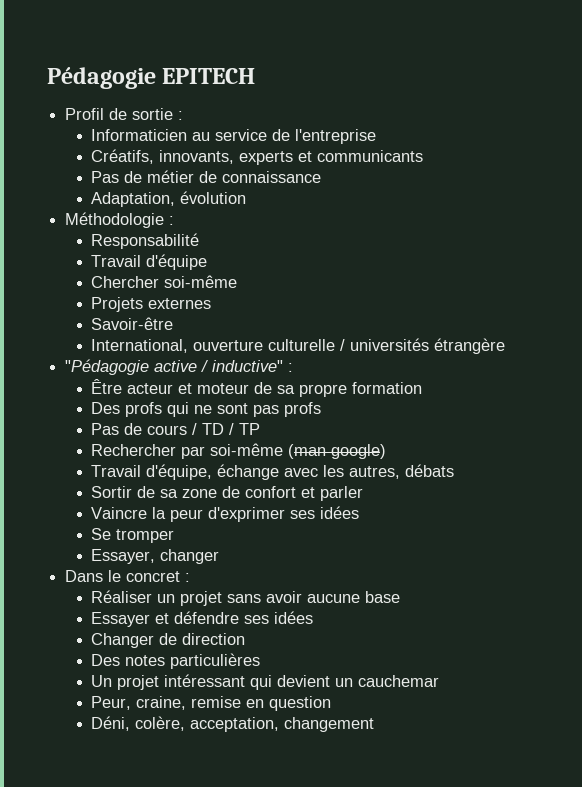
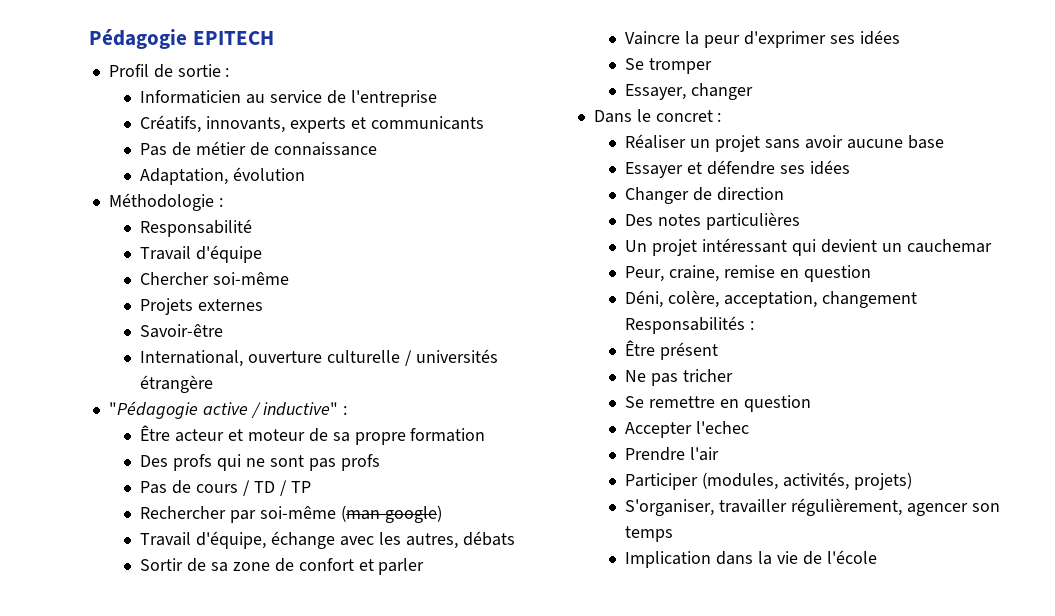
- Déni, colère, acceptation, changement
+ Déni, colère, acceptation, changement Responsabilités :
+ Être présent
+ Ne pas tricher
+ Se remettre en question
+ Accepter l'echec
+ Prendre l'air
+ Participer (modules, activités, projets)
+ S'organiser, travailler régulièrement, agencer son temps
+ Implication dans la vie de l'école

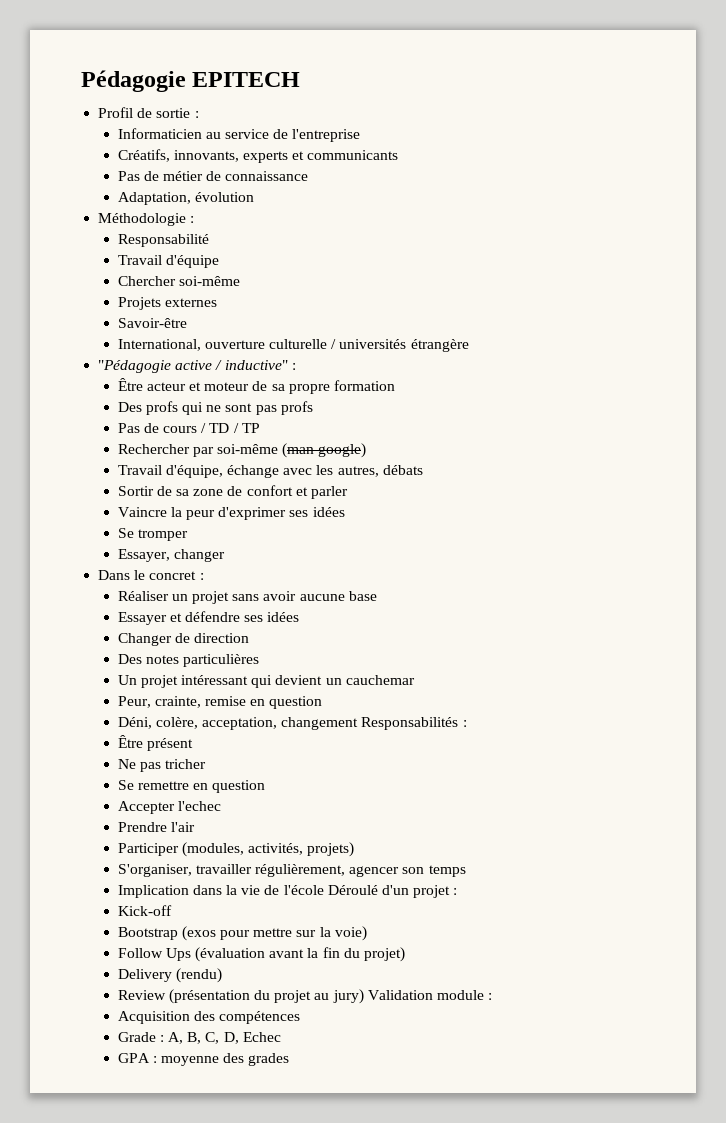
- Peur, craine, remise en question
+ Peur, crainte, remise en question
- Implication dans la vie de l'école
+ Implication dans la vie de l'école Déroulé d'un projet :
+ Kick-off
+ Bootstrap (exos pour mettre sur la voie)
+ Follow Ups (évaluation avant la fin du projet)
+ Delivery (rendu)
+ Review (présentation du projet au jury) Validation module :
+ Acquisition des compétences
+ Grade : A, B, C, D, Echec
+ GPA : moyenne des grades

